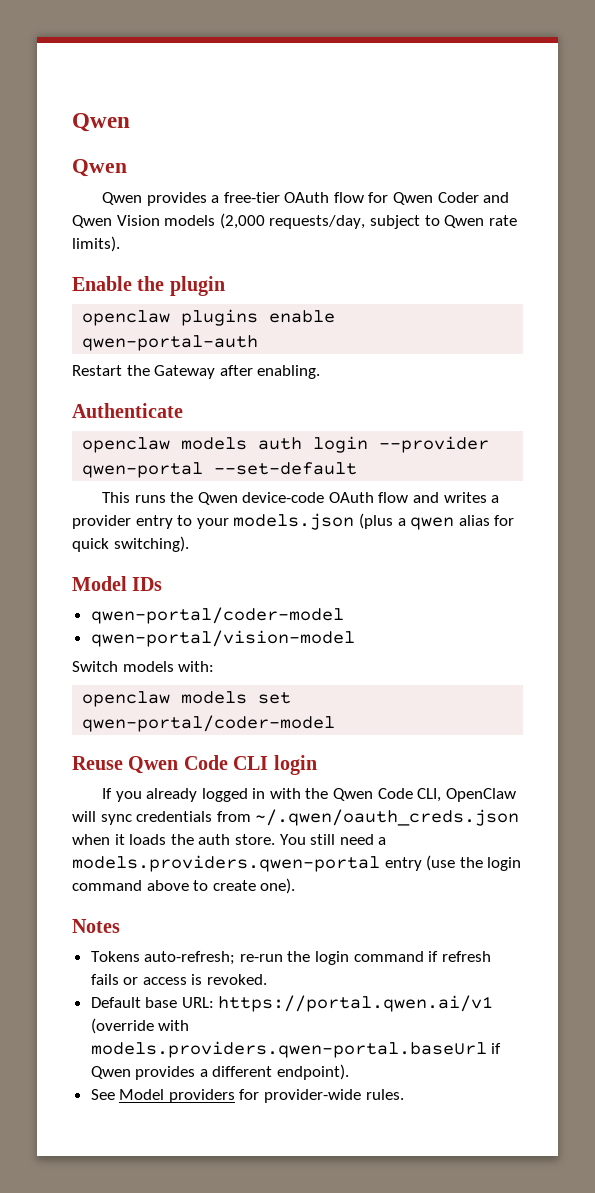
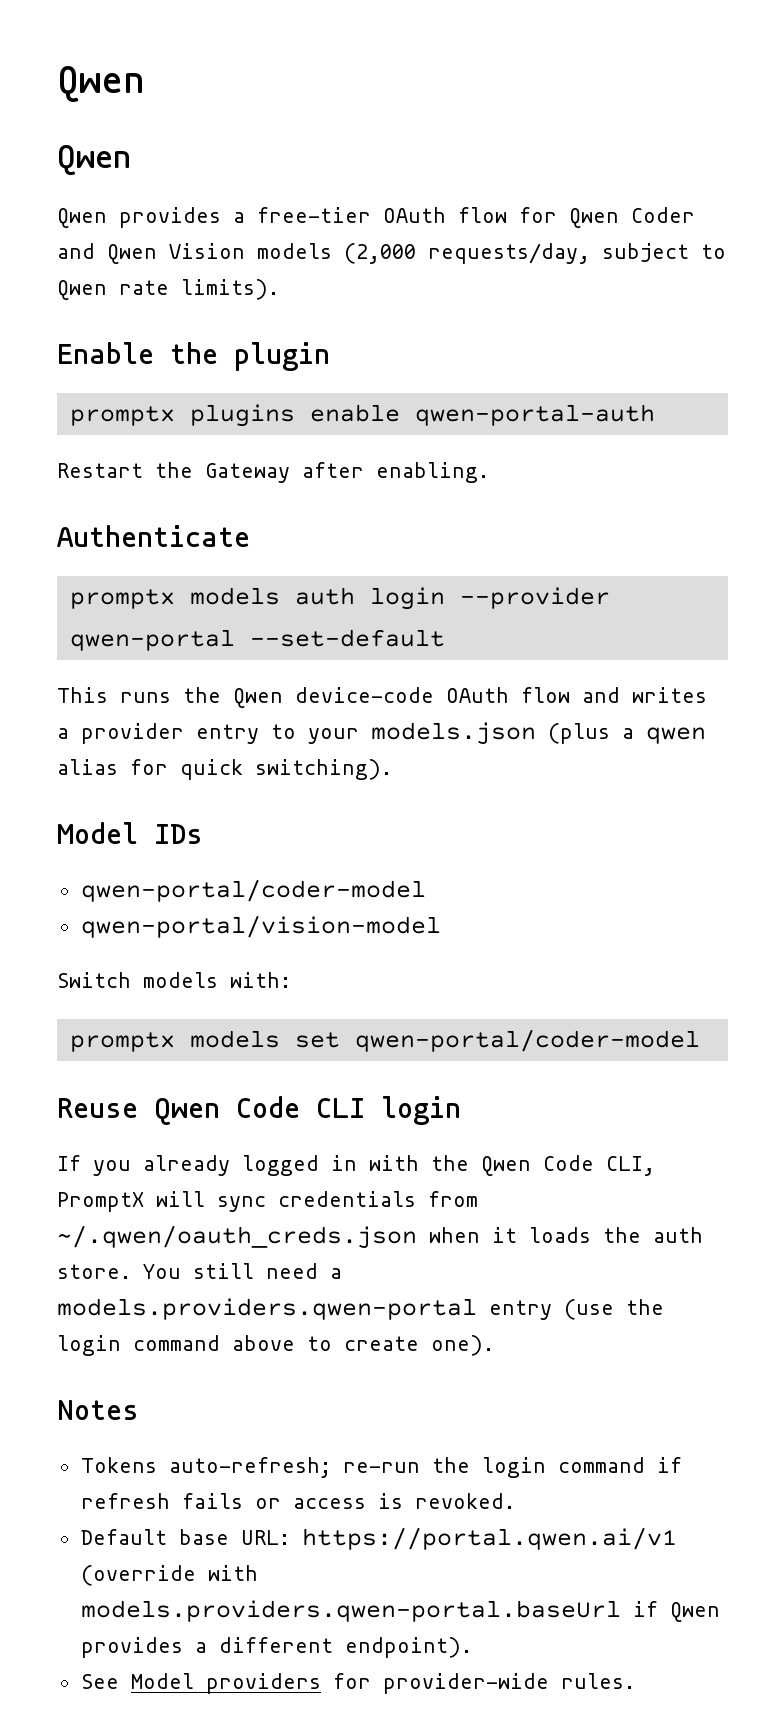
- openclaw plugins enable qwen-portal-auth
+ promptx plugins enable qwen-portal-auth
- openclaw models auth login --provider qwen-portal --set-default
+ promptx models auth login --provider qwen-portal --set-default
- openclaw models set qwen-portal/coder-model
+ promptx models set qwen-portal/coder-model
- If you already logged in with the Qwen Code CLI, OpenClaw will sync credentials from ~/.qwen/oauth_creds.json when it loads the auth store.
+ If you already logged in with the Qwen Code CLI, PromptX will sync credentials from ~/.qwen/oauth_creds.json when it loads the auth store.

